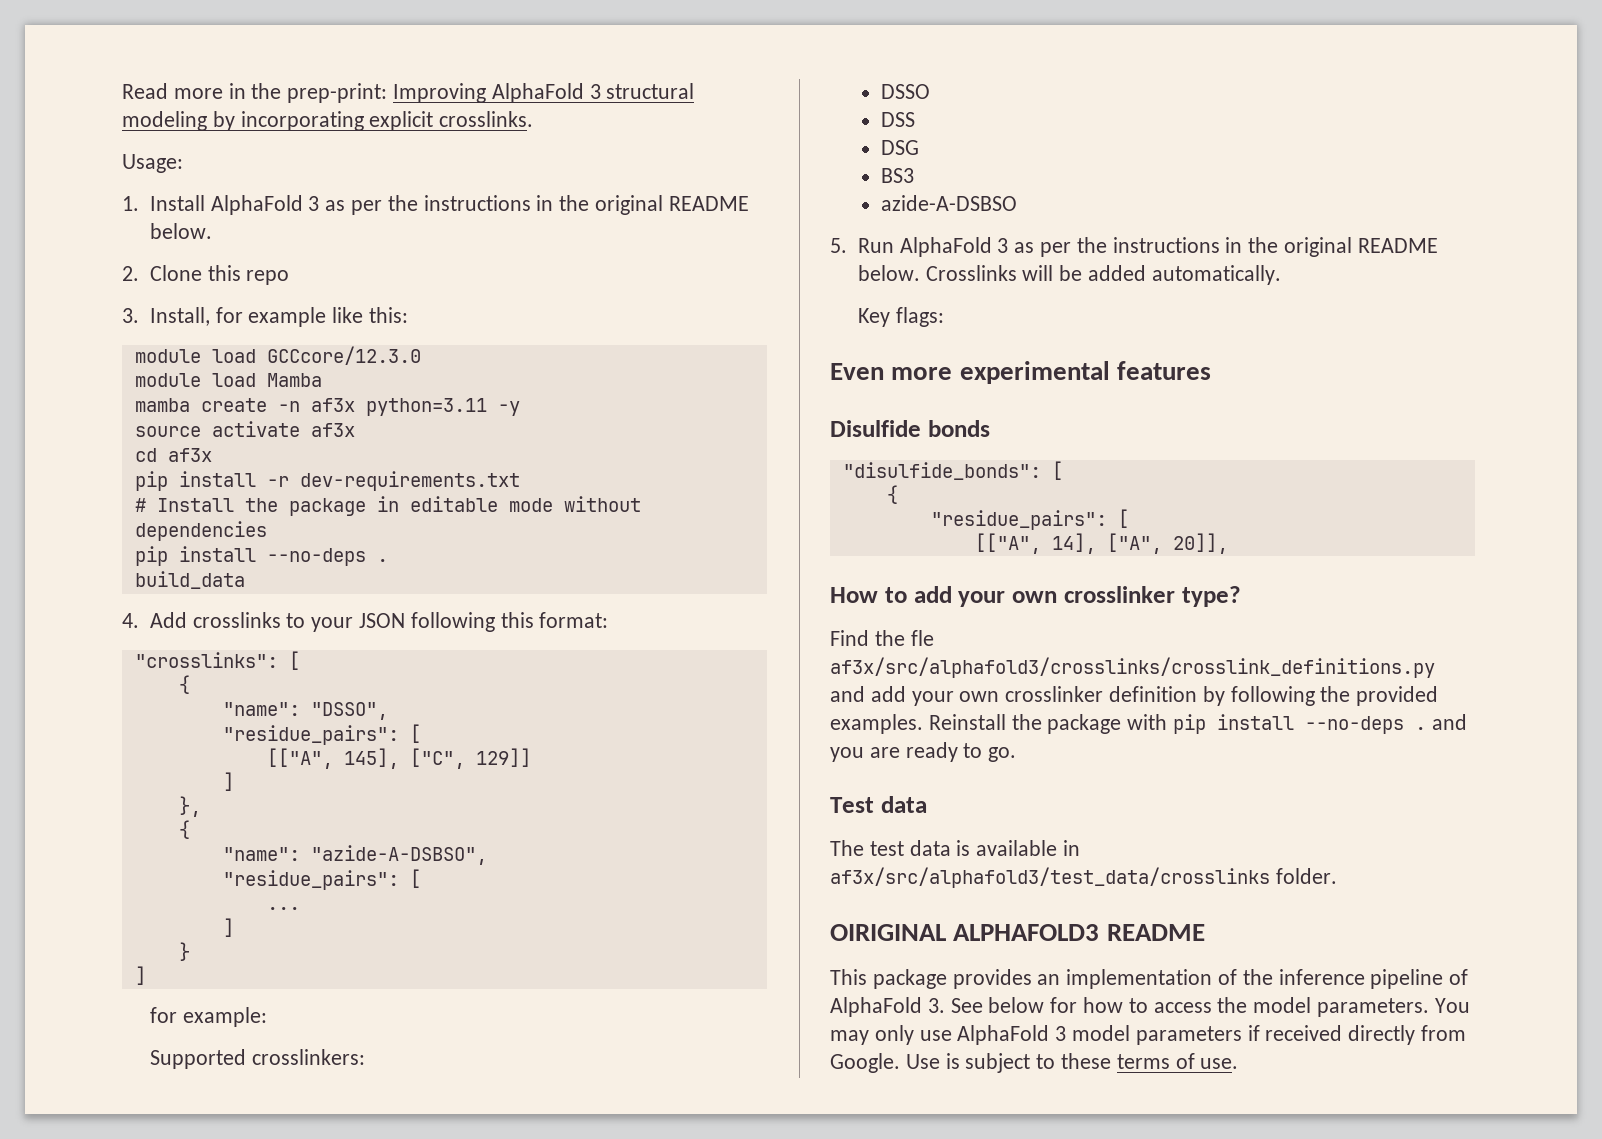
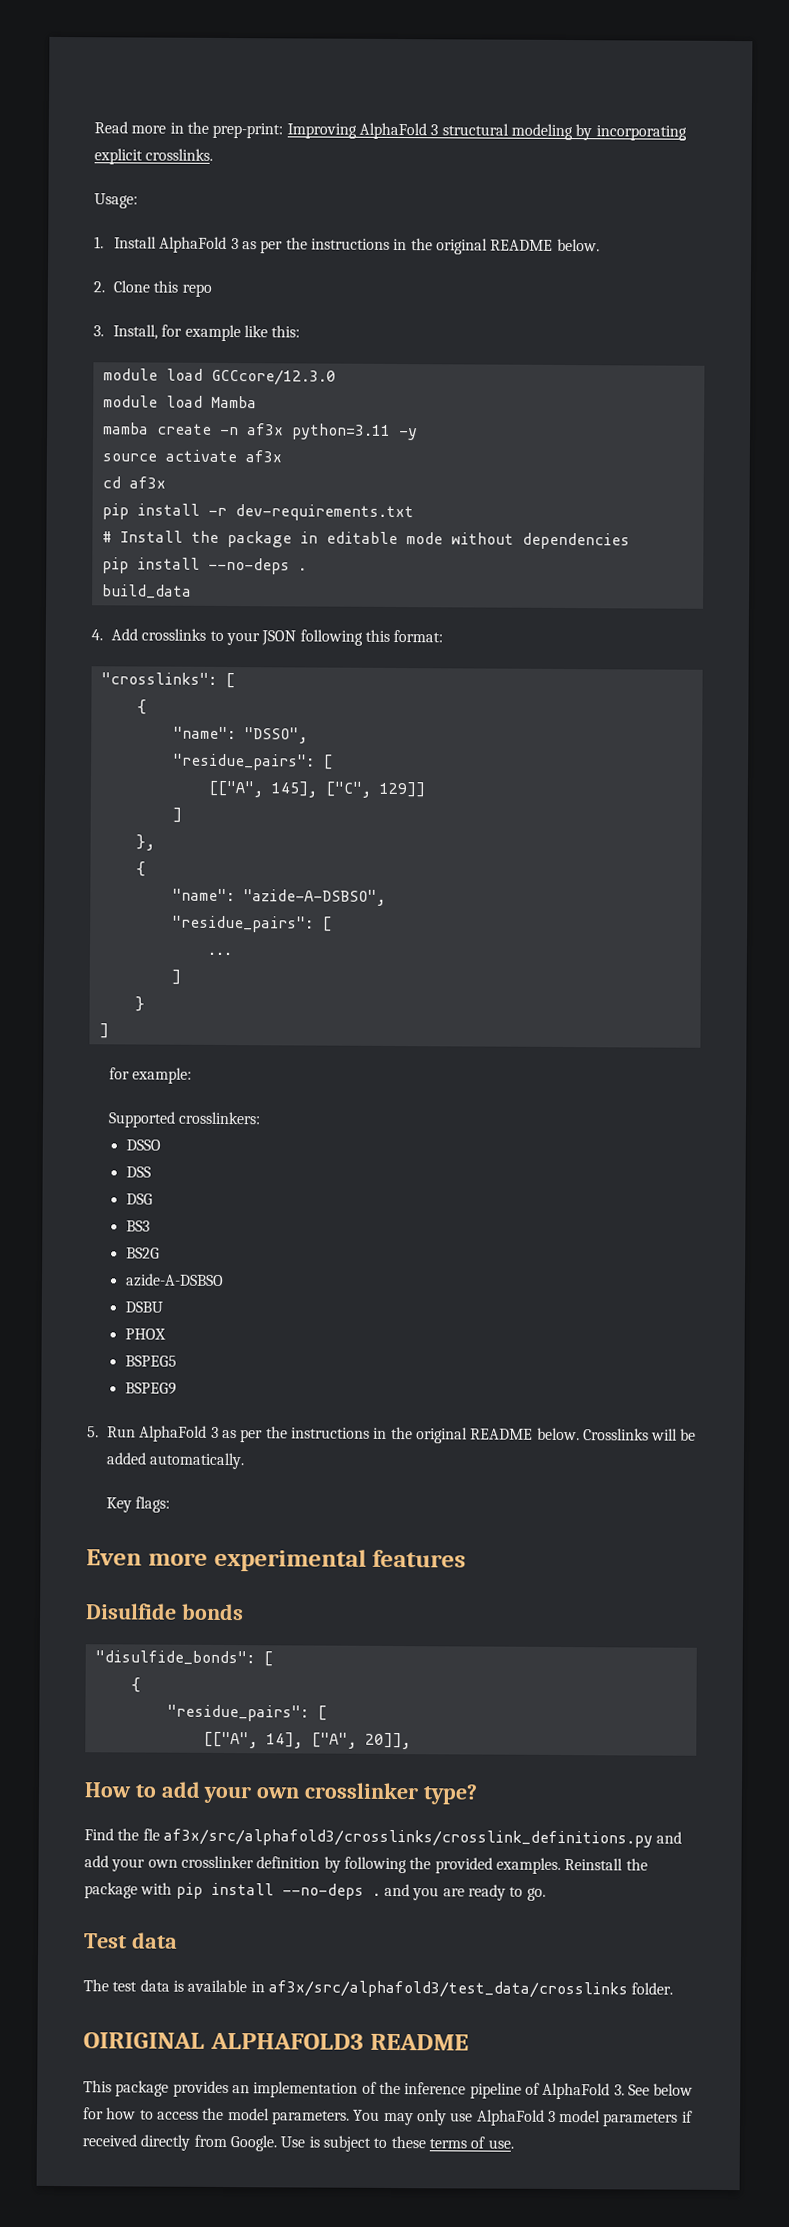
+ BS2G
+ DSBU
+ PHOX
+ BSPEG5
+ BSPEG9

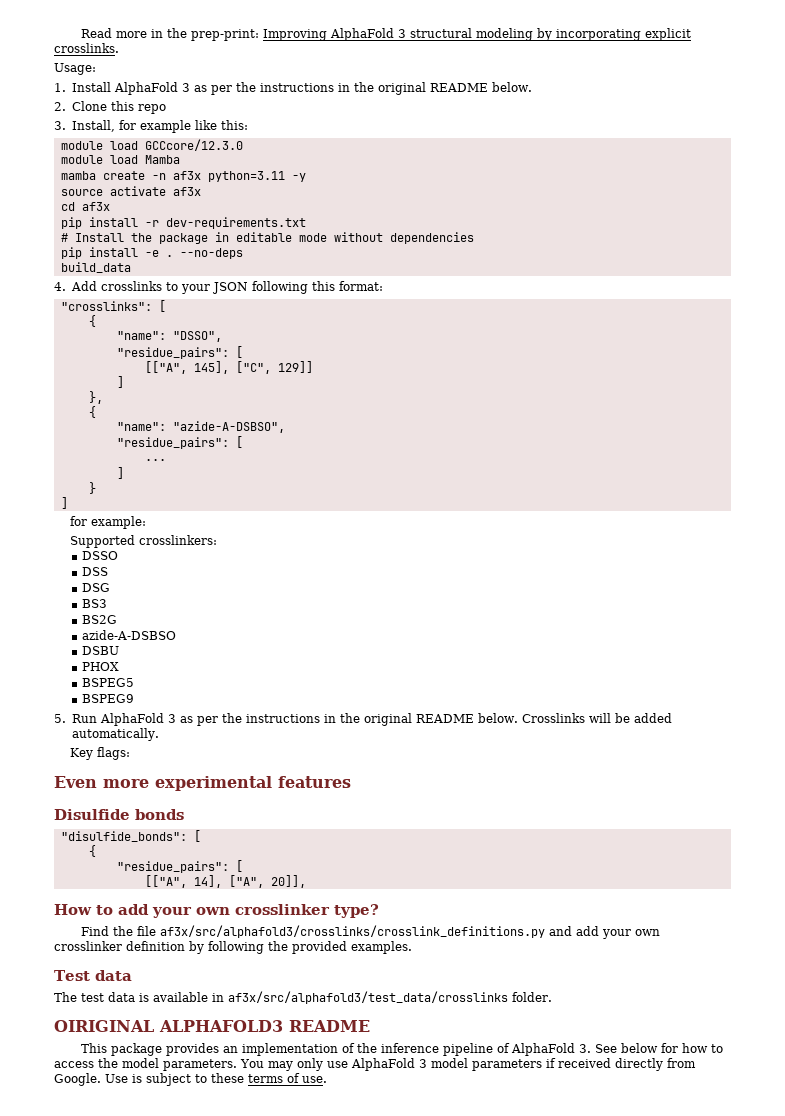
  # Install the package in editable mode without dependencies
- pip install --no-deps .
+ pip install -e . --no-deps
- Find the fle af3x/src/alphafold3/crosslinks/crosslink_definitions.py and add your own crosslinker definition by following the provided examples. Reinstall the package with pip install --no-deps . and you are ready to go.
+ Find the file af3x/src/alphafold3/crosslinks/crosslink_definitions.py and add your own crosslinker definition by following the provided examples.

